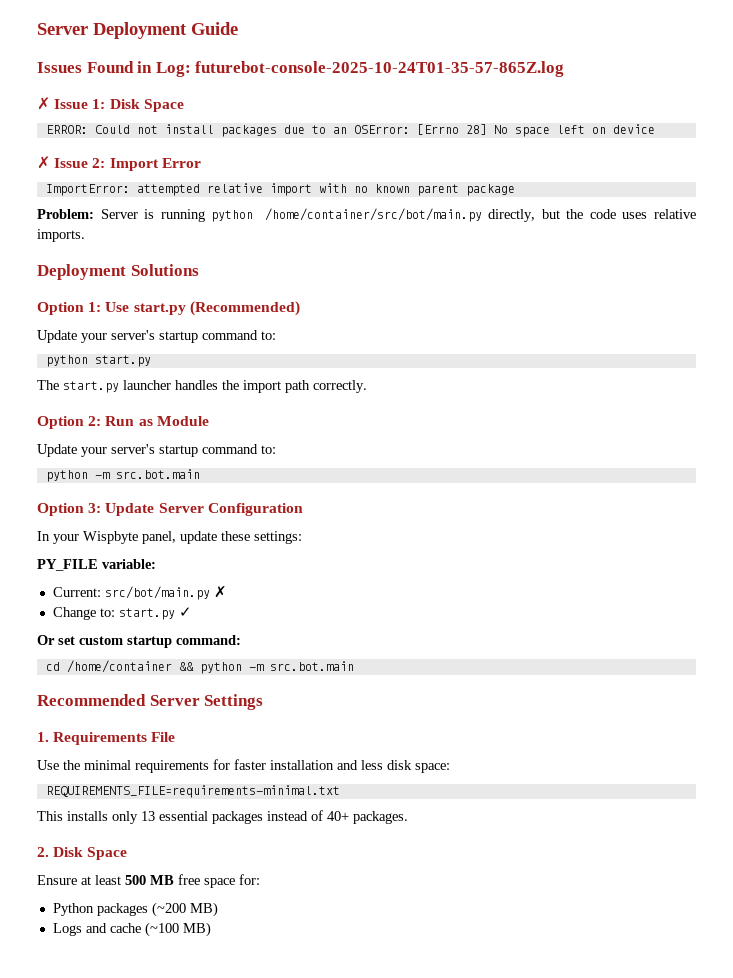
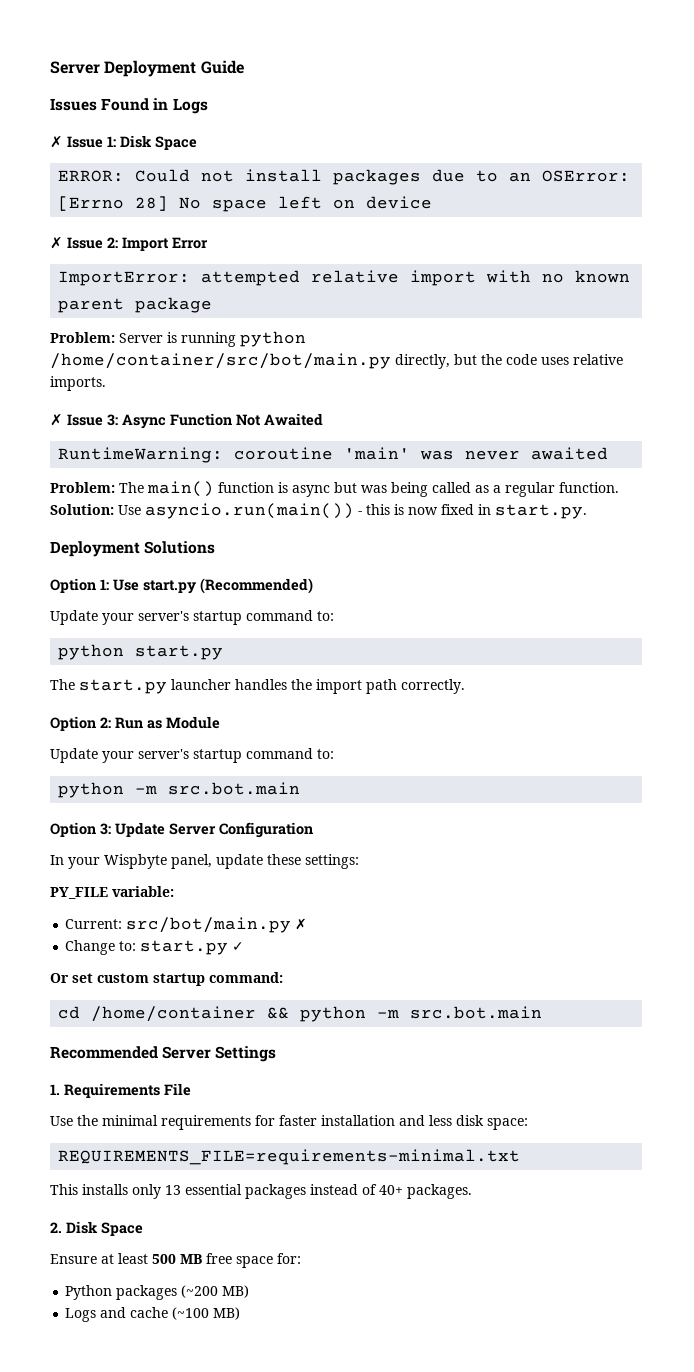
- Issues Found in Log: futurebot-console-2025-10-24T01-35-57-865Z.log
+ Issues Found in Logs
+ ✗ Issue 3: Async Function Not Awaited
+ RuntimeWarning: coroutine 'main' was never awaited
+ Problem: The main() function is async but was being called as a regular function. Solution: Use asyncio.run(main()) - this is now fixed in start.py.

